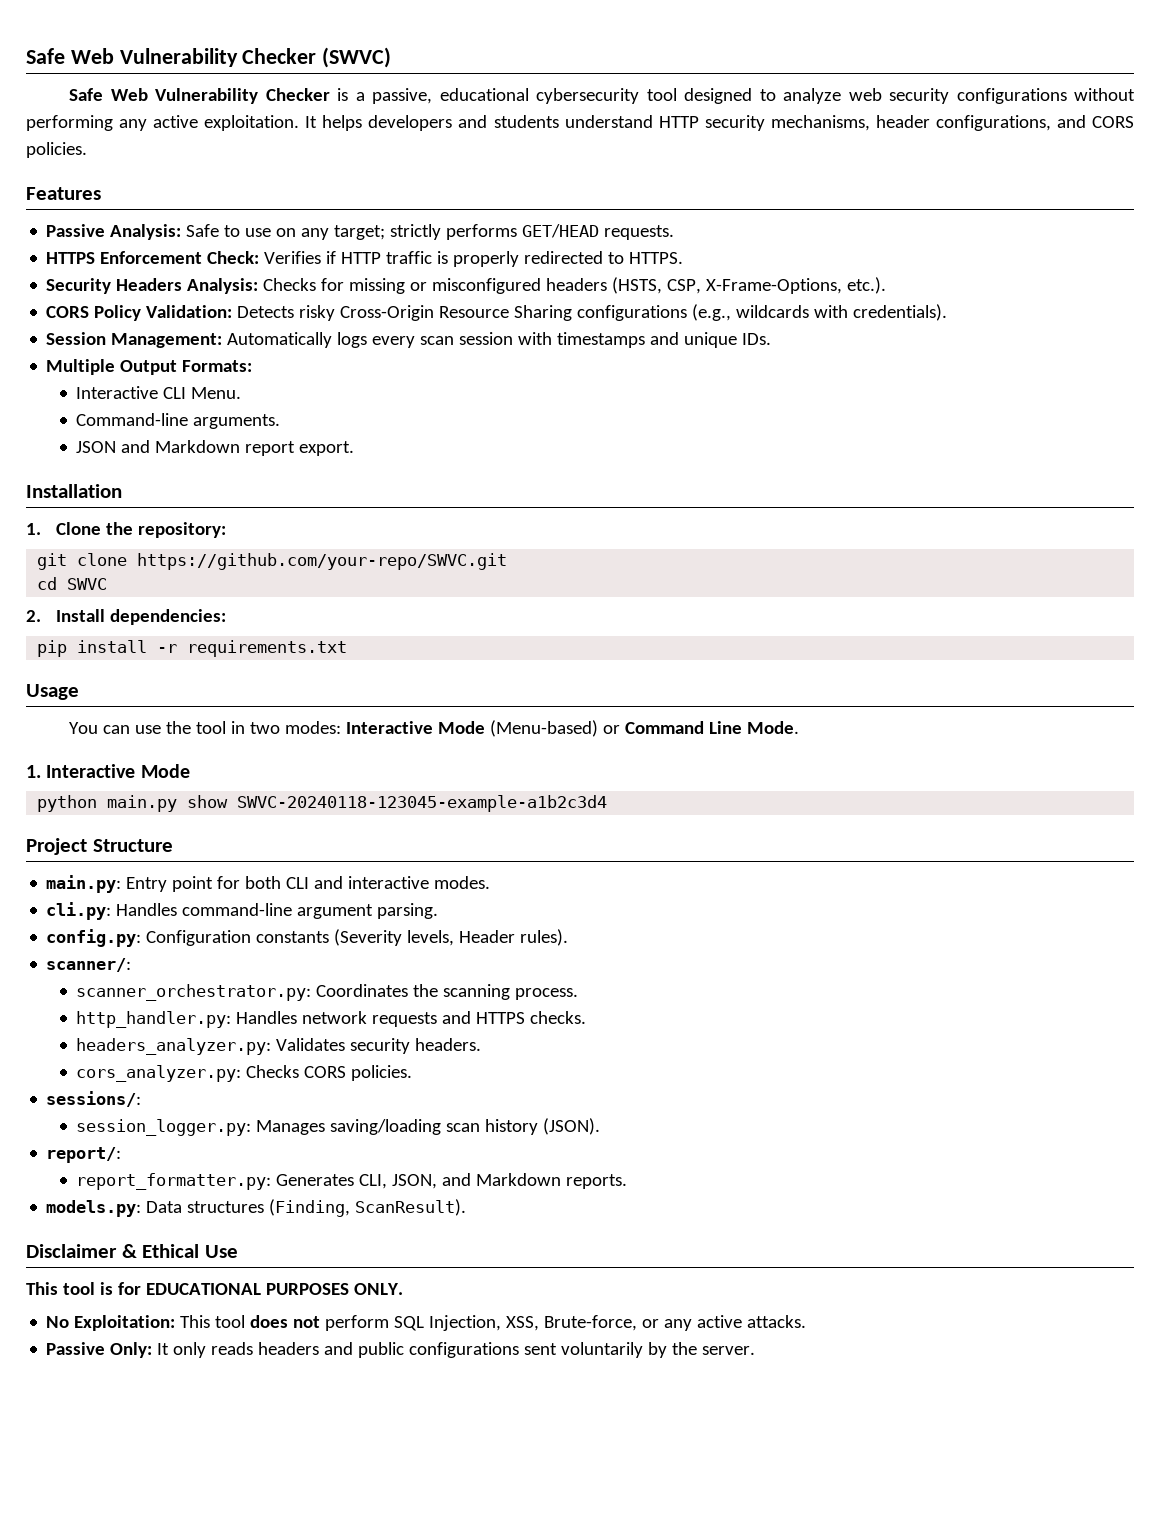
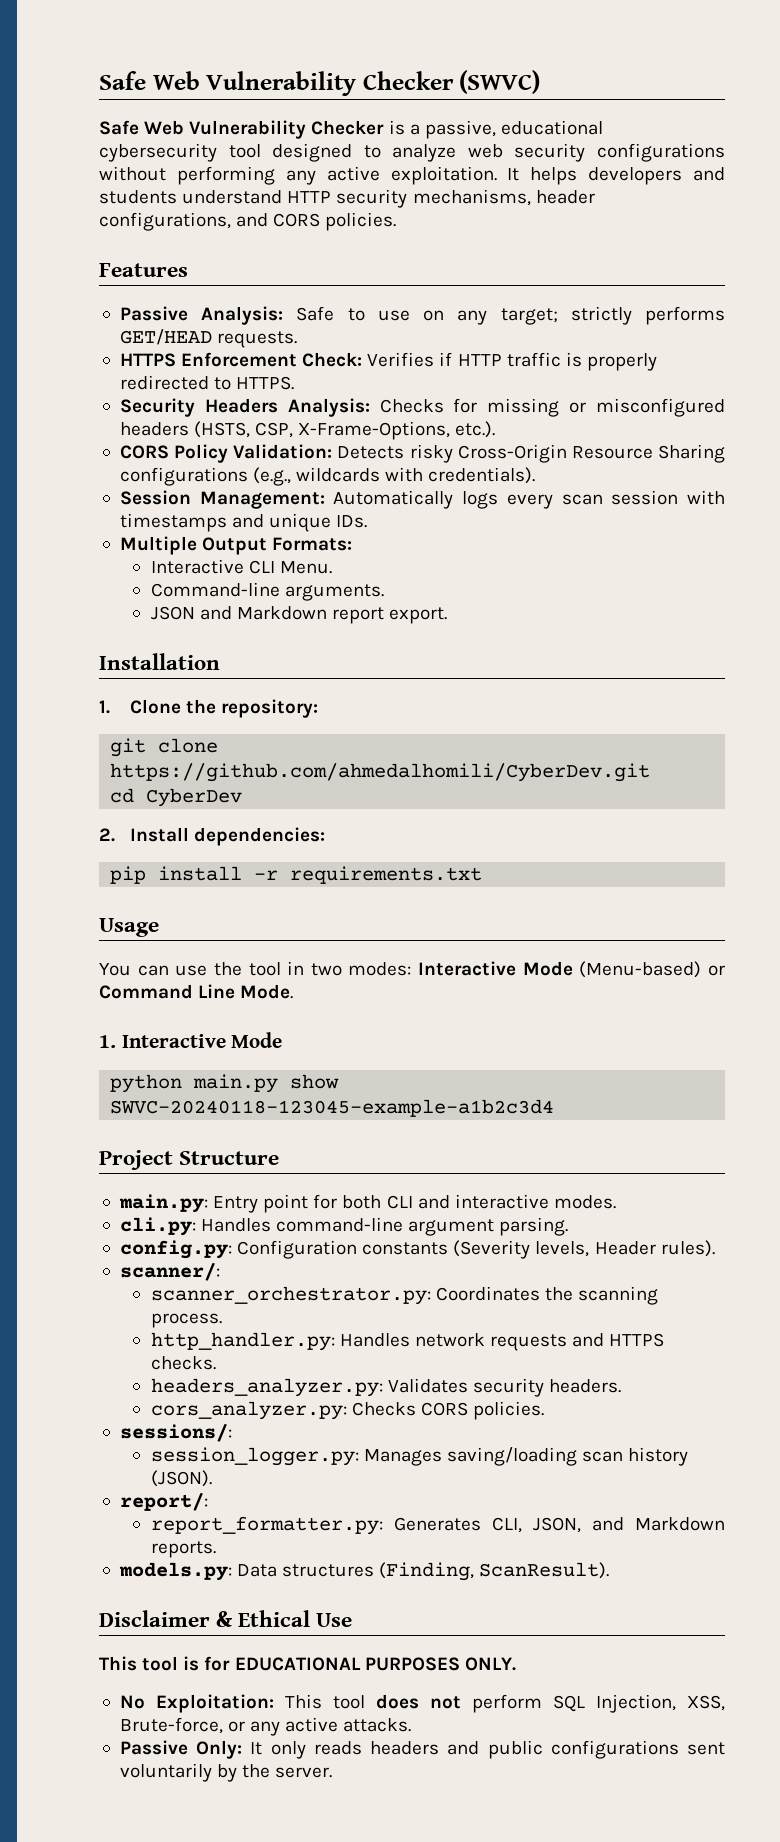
- git clone https://github.com/your-repo/SWVC.git
+ git clone https://github.com/ahmedalhomili/CyberDev.git
- cd SWVC
+ cd CyberDev

